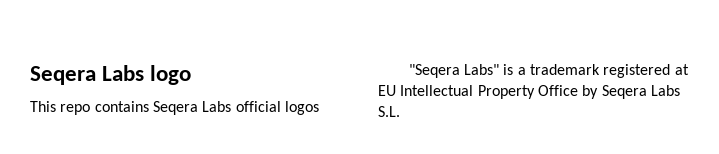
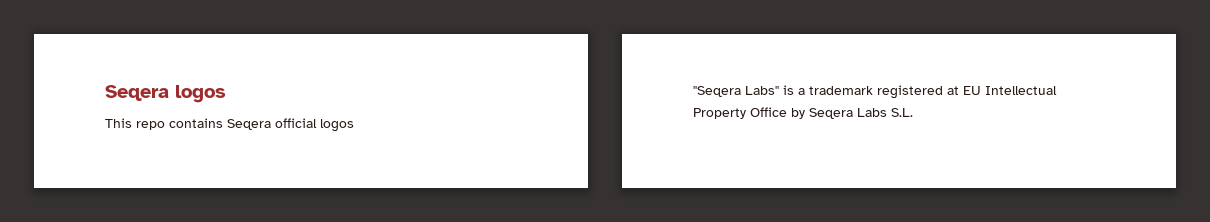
- Seqera Labs logo
+ Seqera logos
- This repo contains Seqera Labs official logos
+ This repo contains Seqera official logos

